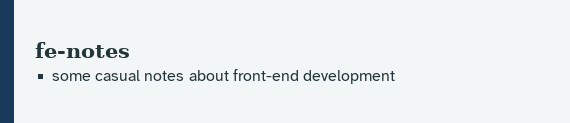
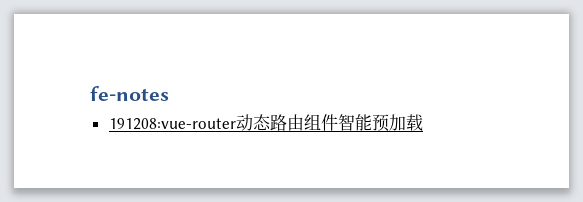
- some casual notes about front-end development
+ 191208:vue-router动态路由组件智能预加载

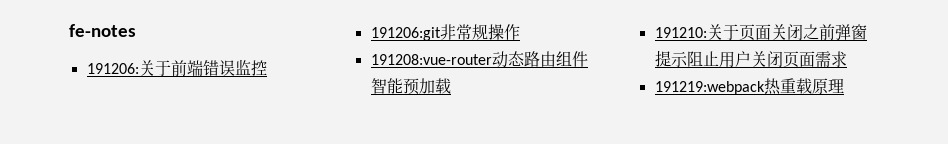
+ 191206:关于前端错误监控
+ 191206:git非常规操作
+ 191210:关于页面关闭之前弹窗提示阻止用户关闭页面需求
+ 191219:webpack热重载原理

